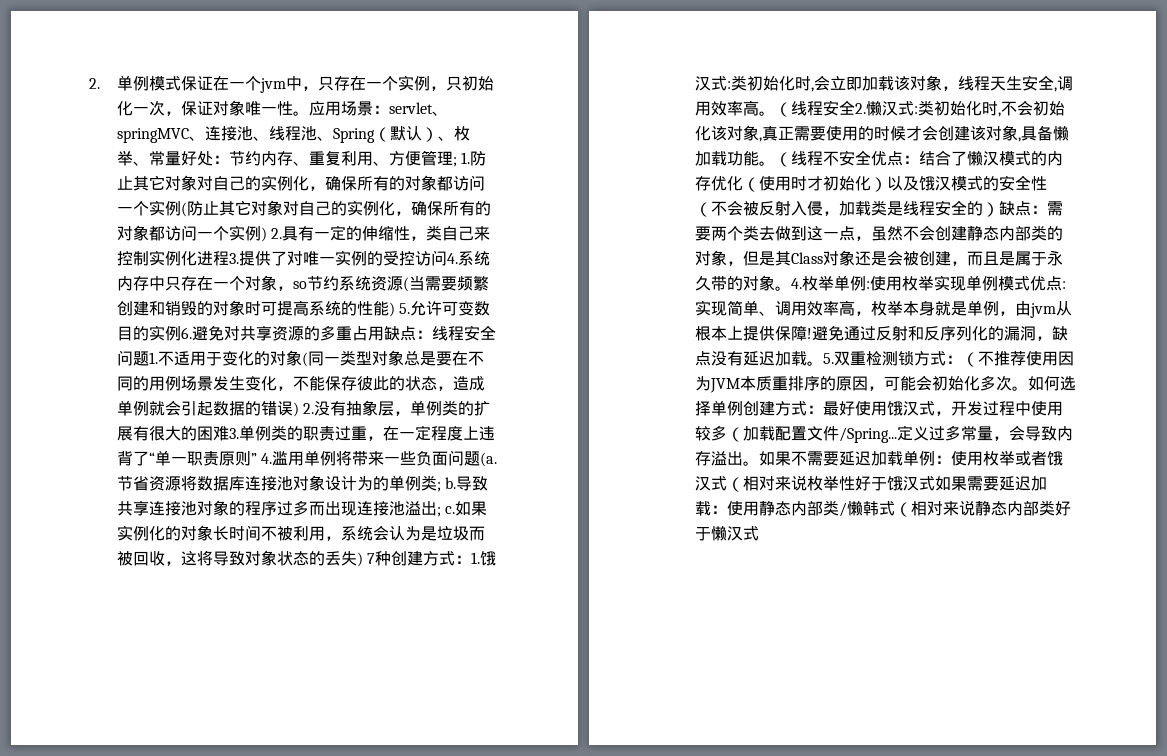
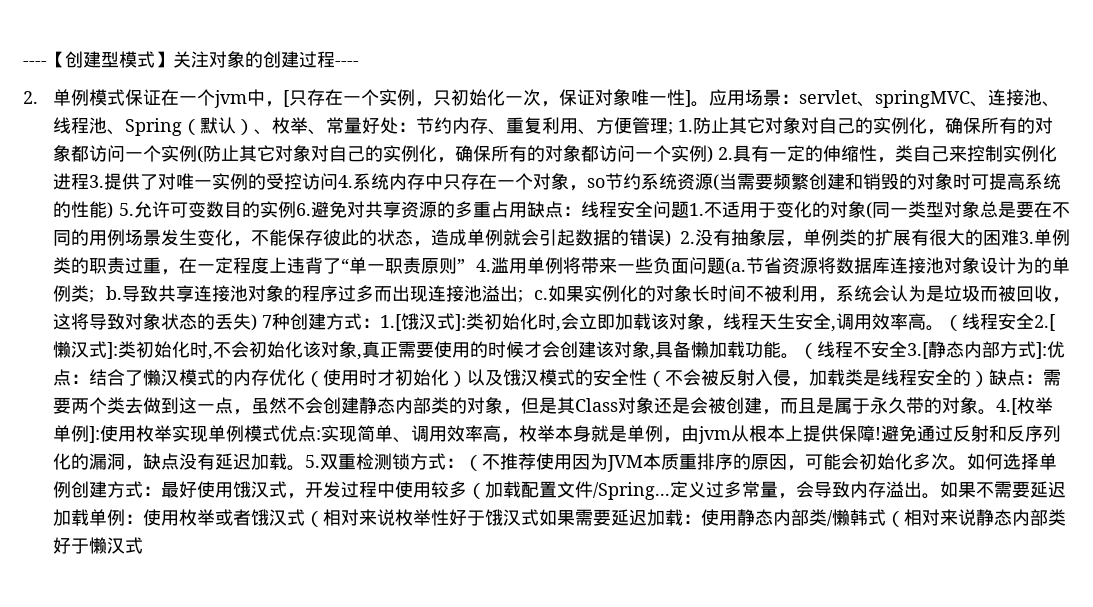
+ ----【创建型模式】关注对象的创建过程----
- 2.单例模式保证在一个jvm中，只存在一个实例，只初始化一次，保证对象唯一性。
+ 2.单例模式保证在一个jvm中，[只存在一个实例，只初始化一次，保证对象唯一性]。
- 如果实例化的对象长时间不被利用，系统会认为是垃圾而被回收，这将导致对象状态的丢失) 7种创建方式：1.饿汉式:类初始化时,会立即加载该对象，线程天生安全,调用效率高。
+ 如果实例化的对象长时间不被利用，系统会认为是垃圾而被回收，这将导致对象状态的丢失) 7种创建方式：1.[饿汉式]:类初始化时,会立即加载该对象，线程天生安全,调用效率高。
- （线程安全2.懒汉式:类初始化时,不会初始化该对象,真正需要使用的时候才会创建该对象,具备懒加载功能。
+ （线程安全2.[懒汉式]:类初始化时,不会初始化该对象,真正需要使用的时候才会创建该对象,具备懒加载功能。
- （线程不安全优点：结合了懒汉模式的内存优化（使用时才初始化）以及饿汉模式的安全性（不会被反射入侵，加载类是线程安全的）缺点：需要两个类去做到这一点，虽然不会创建静态内部类的对象，但是其Class对象还是会被创建，而且是属于永久带的对象。
+ （线程不安全3.[静态内部方式]:优点：结合了懒汉模式的内存优化（使用时才初始化）以及饿汉模式的安全性（不会被反射入侵，加载类是线程安全的）缺点：需要两个类去做到这一点，虽然不会创建静态内部类的对象，但是其Class对象还是会被创建，而且是属于永久带的对象。
- 4.枚举单例:使用枚举实现单例模式优点:实现简单、调用效率高，枚举本身就是单例，由jvm从根本上提供保障!
+ 4.[枚举单例]:使用枚举实现单例模式优点:实现简单、调用效率高，枚举本身就是单例，由jvm从根本上提供保障!

